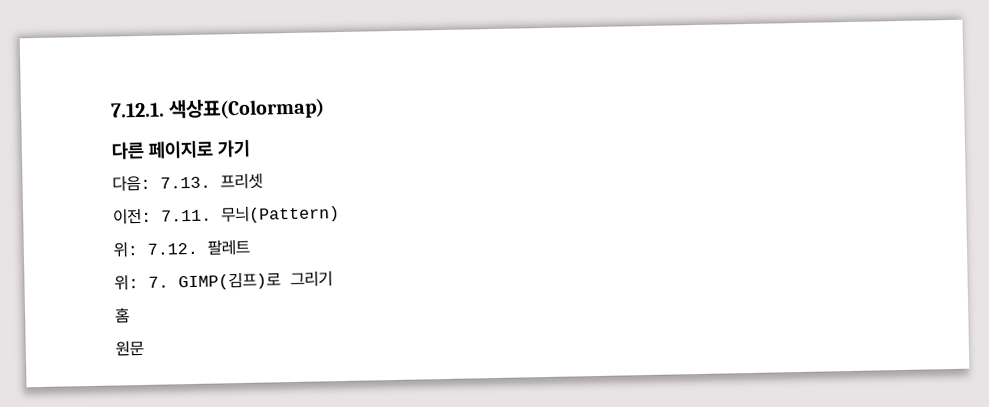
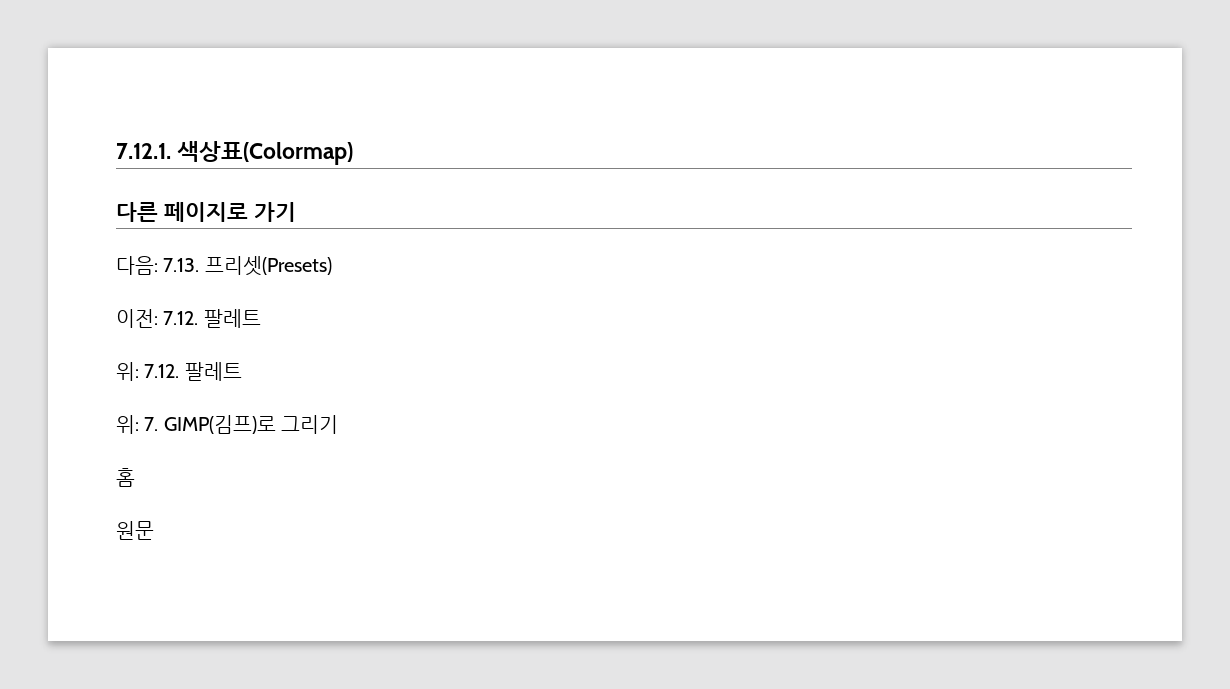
- 다음: 7.13. 프리셋
+ 다음: 7.13. 프리셋(Presets)
- 이전: 7.11. 무늬(Pattern)
+ 이전: 7.12. 팔레트

